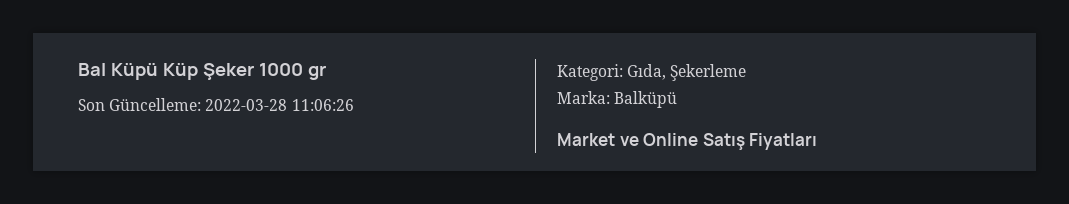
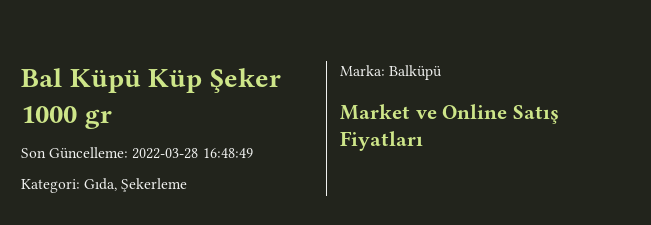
- Son Güncelleme: 2022-03-28 11:06:26
+ Son Güncelleme: 2022-03-28 16:48:49

